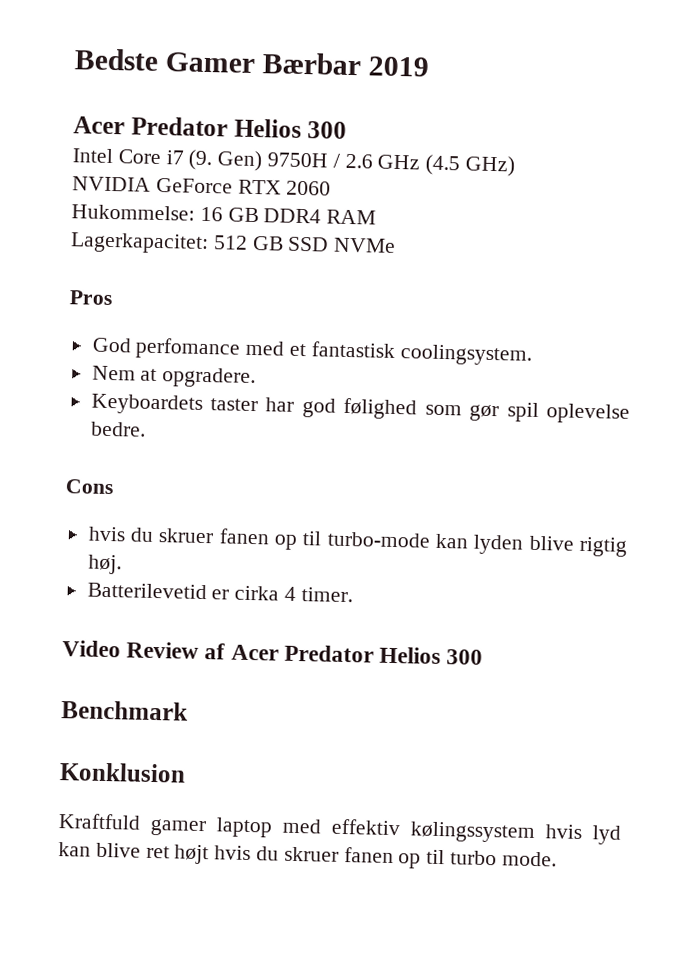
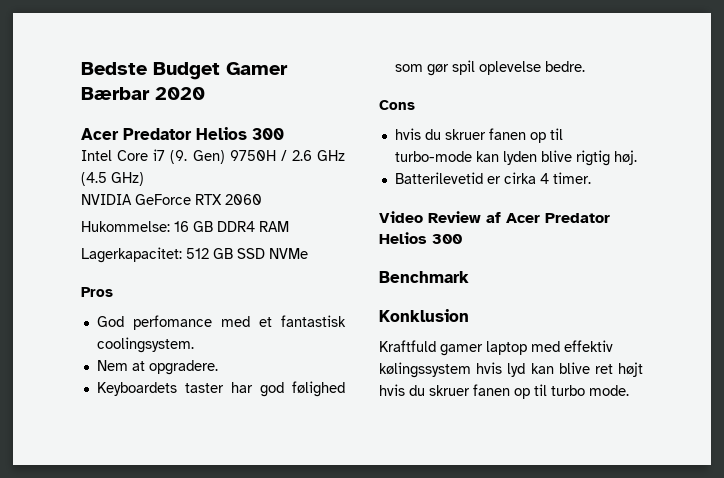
- Bedste Gamer Bærbar 2019
+ Bedste Budget Gamer Bærbar 2020

